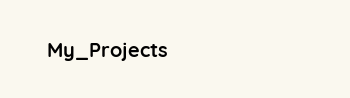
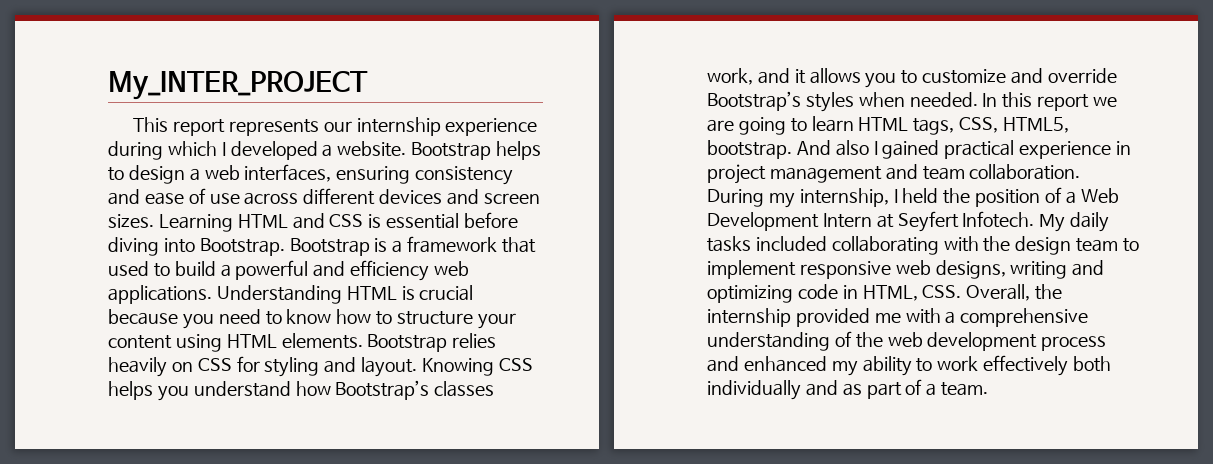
- My_Projects
+ My_INTER_PROJECT
+ This report represents our internship experience during which I developed a website. Bootstrap helps to design a web interfaces, ensuring consistency and ease of use across different devices and screen sizes. Learning HTML and CSS is essential before diving into Bootstrap. Bootstrap is a framework that used to build a powerful and efficiency web applications. Understanding HTML is crucial because you need to know how to structure your content using HTML elements. Bootstrap relies heavily on CSS for styling and layout. Knowing CSS helps you understand how Bootstrap’s classes work, and it allows you to customize and override Bootstrap’s styles when needed. In this report we are going to learn HTML tags, CSS, HTML5, bootstrap. And also I gained practical experience in project management and team collaboration. During my internship, I held the position of a Web Development Intern at Seyfert Infotech. My daily tasks included collaborating with the design team to implement responsive web designs, writing and optimizing code in HTML, CSS. Overall, the internship provided me with a comprehensive understanding of the web development process and enhanced my ability to work effectively both individually and as part of a team.

